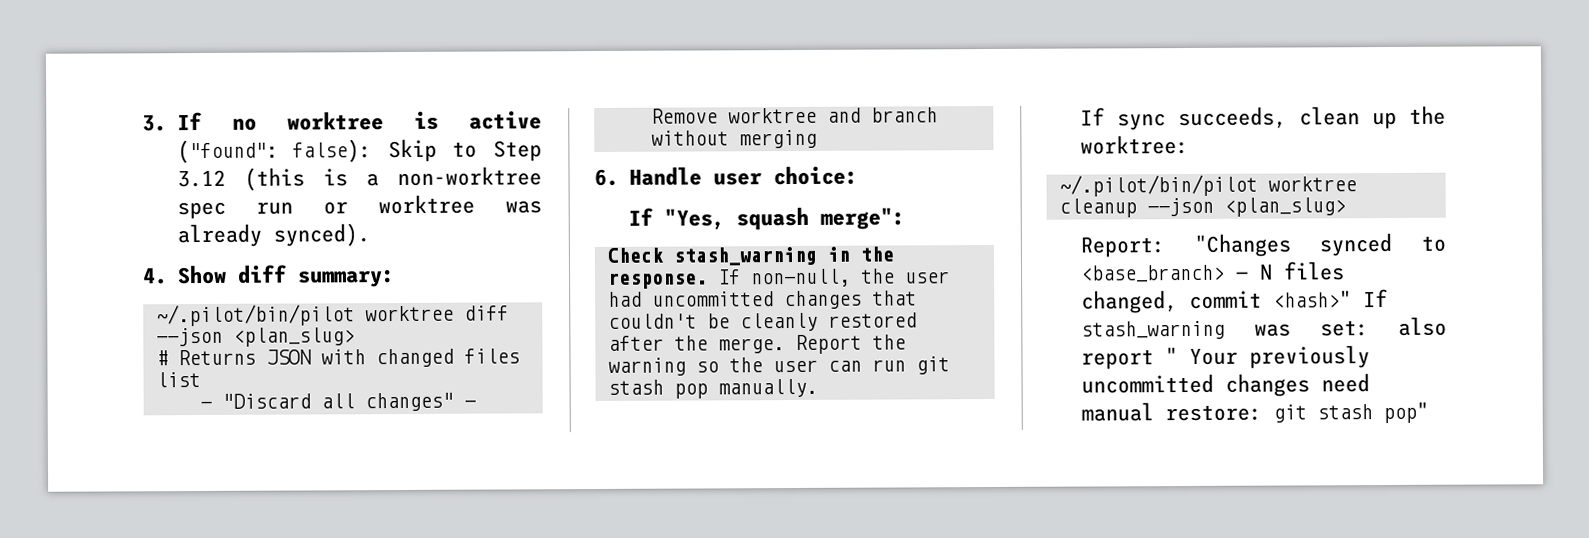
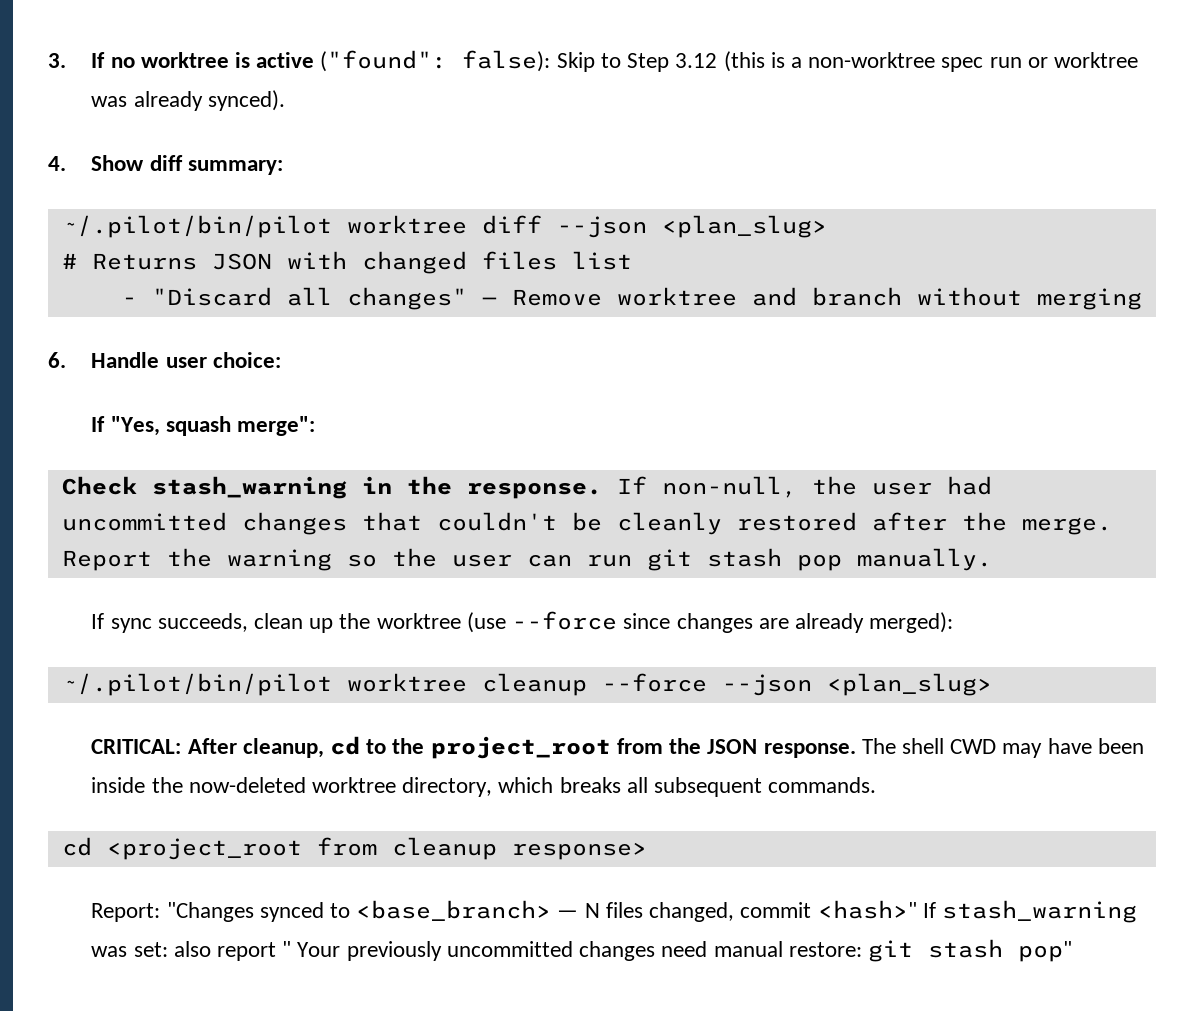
- If sync succeeds, clean up the worktree:
+ If sync succeeds, clean up the worktree (use --force since changes are already merged):
- ~/.pilot/bin/pilot worktree cleanup --json <plan_slug>
+ ~/.pilot/bin/pilot worktree cleanup --force --json <plan_slug>
+ CRITICAL: After cleanup, cd to the project_root from the JSON response. The shell CWD may have been inside the now-deleted worktree directory, which breaks all subsequent commands.
+ cd <project_root from cleanup response>

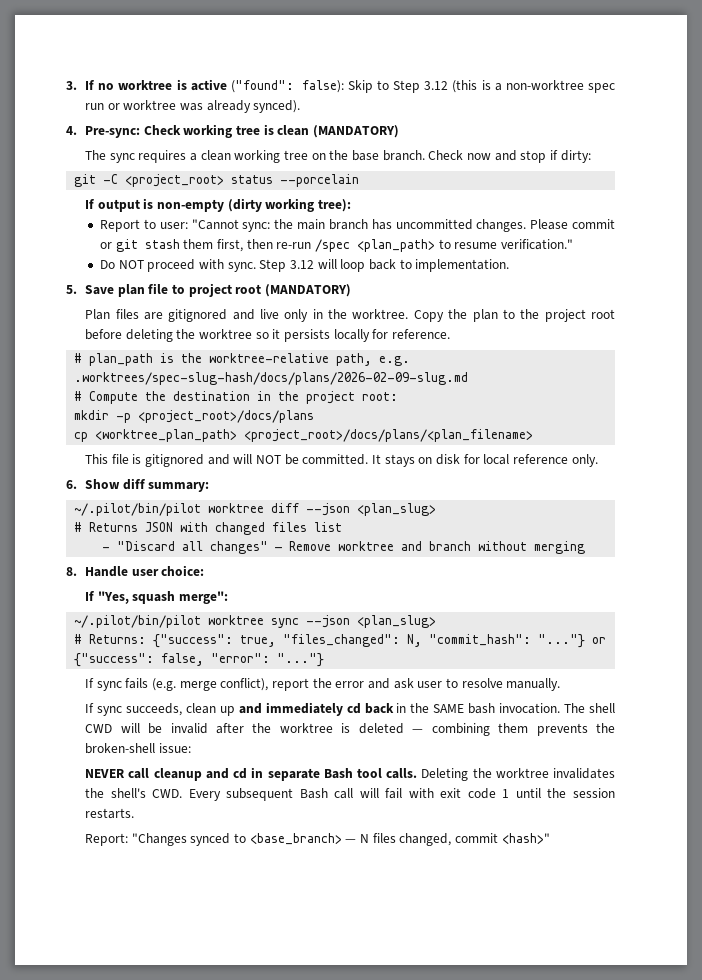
- 4. Show diff summary:
+ 4. Pre-sync: Check working tree is clean (MANDATORY)
+ The sync requires a clean working tree on the base branch. Check now and stop if dirty:
+ git -C <project_root> status --porcelain
+ If output is non-empty (dirty working tree):
+ Report to user: "Cannot sync: the main branch has uncommitted changes. Please commit or git stash them first, then re-run /spec <plan_path> to resume verification."
+ Do NOT proceed with sync. Step 3.12 will loop back to implementation.
+ 5. Save plan file to project root (MANDATORY)
+ Plan files are gitignored and live only in the worktree. Copy the plan to the project root before deleting the worktree so it persists locally for reference.
+ # plan_path is the worktree-relative path, e.g. .worktrees/spec-slug-hash/docs/plans/2026-02-09-slug.md
+ # Compute the destination in the project root:
+ mkdir -p <project_root>/docs/plans
+ cp <worktree_plan_path> <project_root>/docs/plans/<plan_filename>
+ This file is gitignored and will NOT be committed. It stays on disk for local reference only.
+ 6. Show diff summary:
- 6. Handle user choice:
+ 8. Handle user choice:
- Check stash_warning in the response. If non-null, the user had uncommitted changes that couldn't be cleanly restored after the merge. Report the warning so the user can run git stash pop manually.
+ ~/.pilot/bin/pilot worktree sync --json <plan_slug>
+ # Returns: {"success": true, "files_changed": N, "commit_hash": "..."} or {"success": false, "error": "..."}
+ If sync fails (e.g. merge conflict), report the error and ask user to resolve manually.
- If sync succeeds, clean up the worktree (use --force since changes are already merged):
- ~/.pilot/bin/pilot worktree cleanup --force --json <plan_slug>
- CRITICAL: After cleanup, cd to the project_root from the JSON response. The shell CWD may have been inside the now-deleted worktree directory, which breaks all subsequent commands.
- cd <project_root from cleanup response>
+ If sync succeeds, clean up and immediately cd back in the SAME bash invocation. The shell CWD will be invalid after the worktree is deleted — combining them prevents the broken-shell issue:
+ NEVER call cleanup and cd in separate Bash tool calls. Deleting the worktree invalidates the shell's CWD. Every subsequent Bash call will fail with exit code 1 until the session restarts.
- Report: "Changes synced to <base_branch> — N files changed, commit <hash>" If stash_warning was set: also report " Your previously uncommitted changes need manual restore: git stash pop"
+ Report: "Changes synced to <base_branch> — N files changed, commit <hash>"

